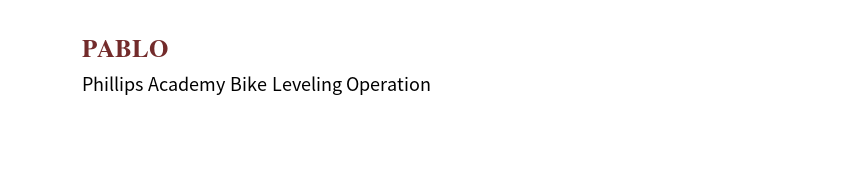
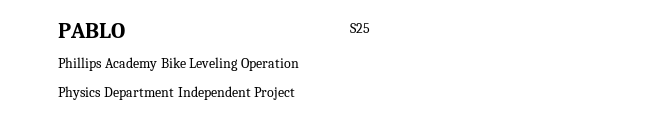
+ Physics Department Independent Project S25

